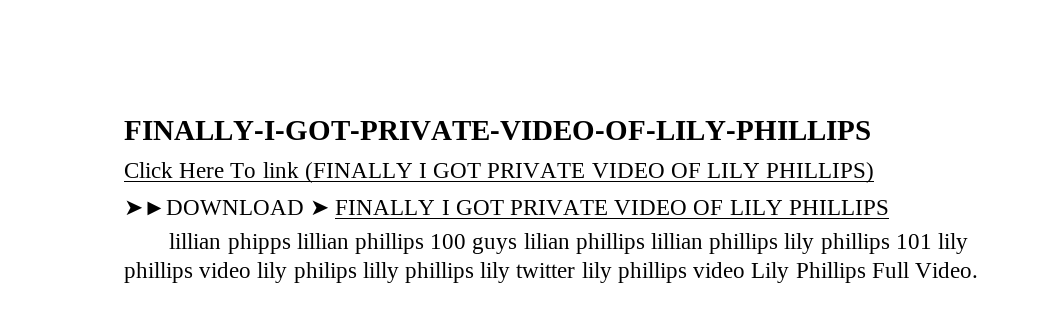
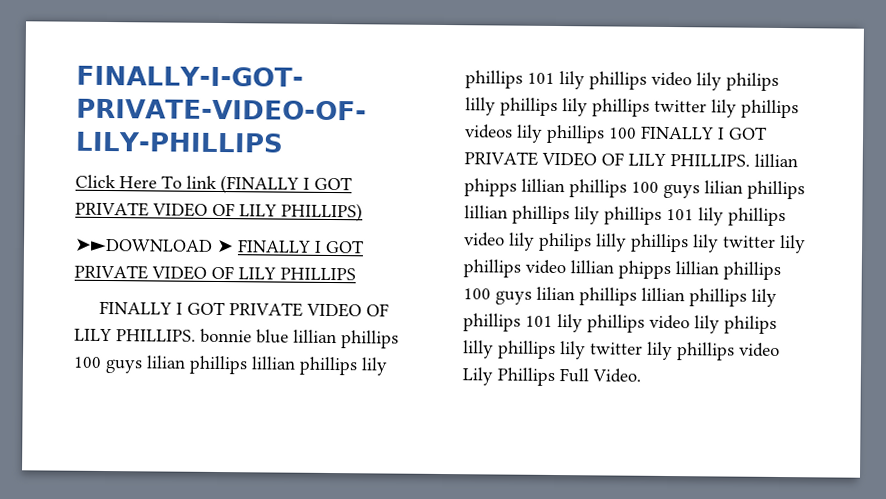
- lillian phipps lillian phillips 100 guys lilian phillips lillian phillips lily phillips 101 lily phillips video lily philips lilly phillips lily twitter lily phillips video Lily Phillips Full Video.
+ FINALLY I GOT PRIVATE VIDEO OF LILY PHILLIPS. bonnie blue lillian phillips 100 guys lilian phillips lillian phillips lily phillips 101 lily phillips video lily philips lilly phillips lily phillips twitter lily phillips videos lily phillips 100 FINALLY I GOT PRIVATE VIDEO OF LILY PHILLIPS. lillian phipps lillian phillips 100 guys lilian phillips lillian phillips lily phillips 101 lily phillips video lily philips lilly phillips lily twitter lily phillips video lillian phipps lillian phillips 100 guys lilian phillips lillian phillips lily phillips 101 lily phillips video lily philips lilly phillips lily twitter lily phillips video Lily Phillips Full Video.

